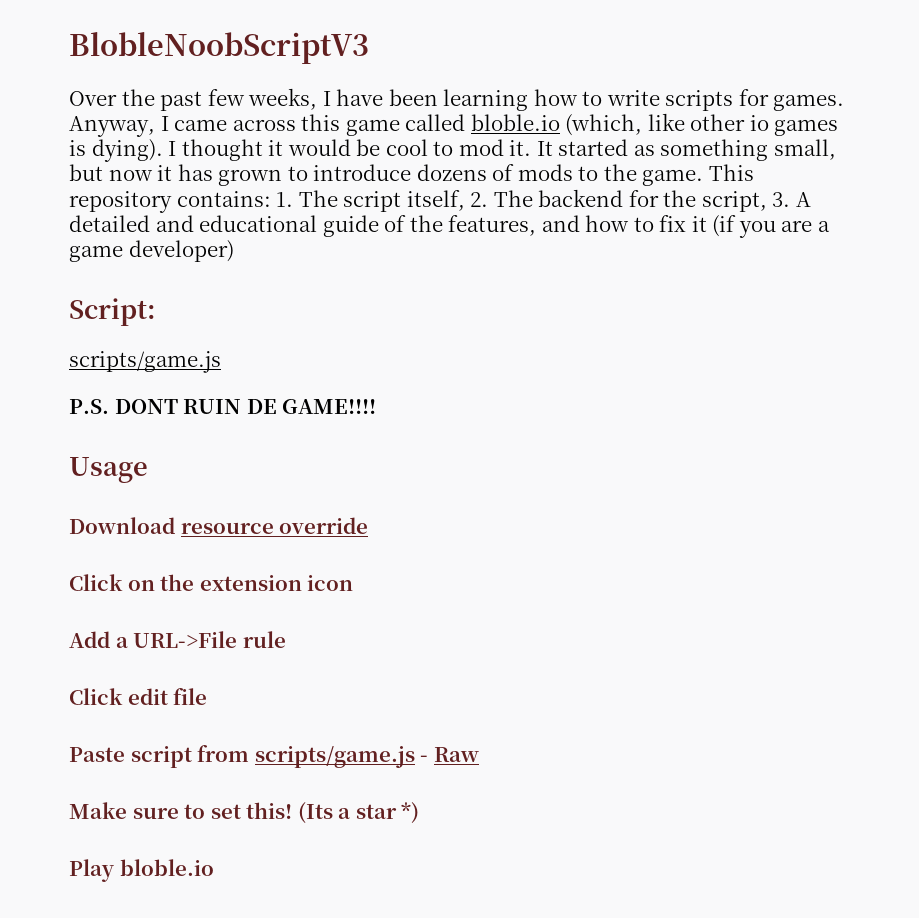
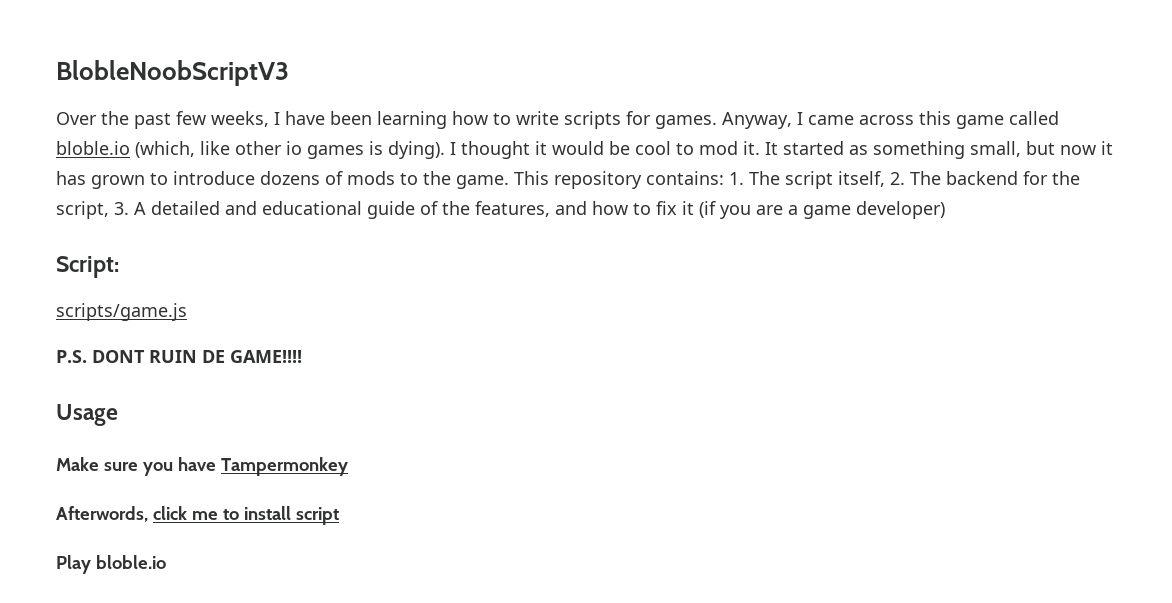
- Download resource override
- Click on the extension icon
- Add a URL->File rule
- Click edit file
- Paste script from scripts/game.js - Raw
- Make sure to set this! (Its a star *)
+ Make sure you have Tampermonkey
+ Afterwords, click me to install script

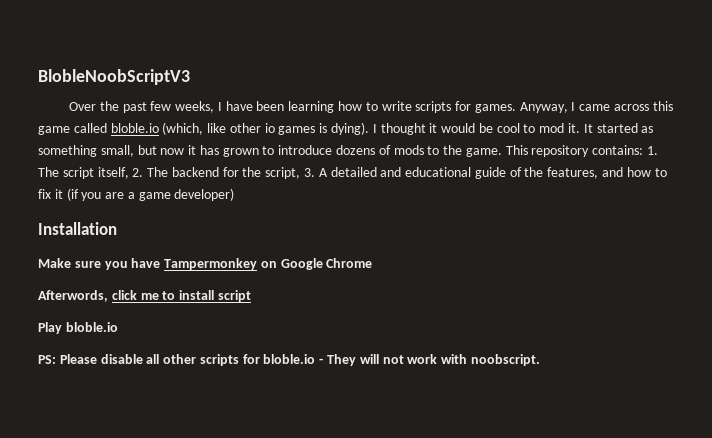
- Script:
- scripts/game.js
- P.S. DONT RUIN DE GAME!!!!
- Usage
+ Installation
- Make sure you have Tampermonkey
+ Make sure you have Tampermonkey on Google Chrome
+ PS: Please disable all other scripts for bloble.io - They will not work with noobscript.

